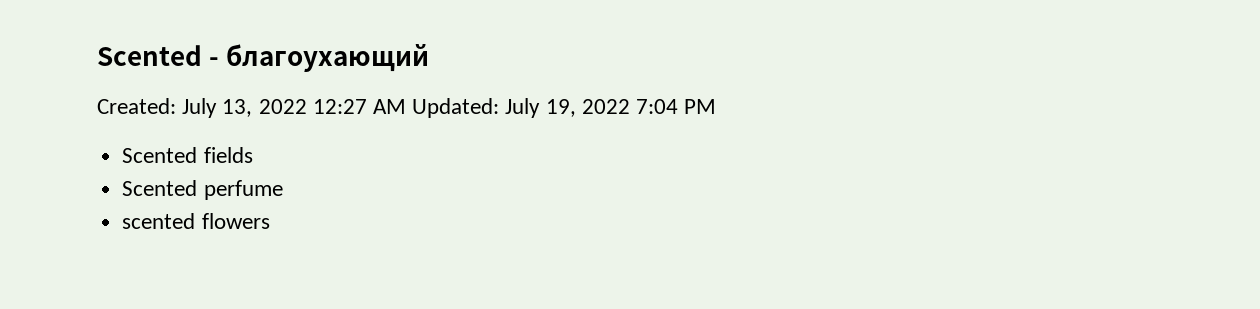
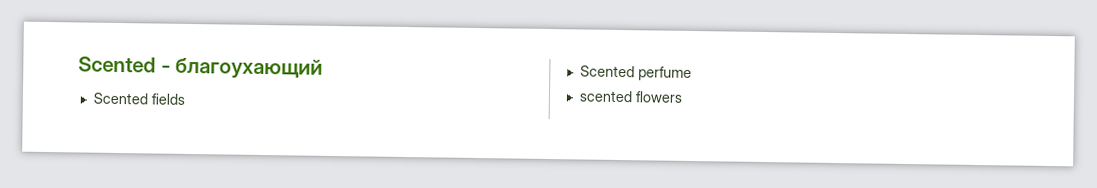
- Created: July 13, 2022 12:27 AM Updated: July 19, 2022 7:04 PM

